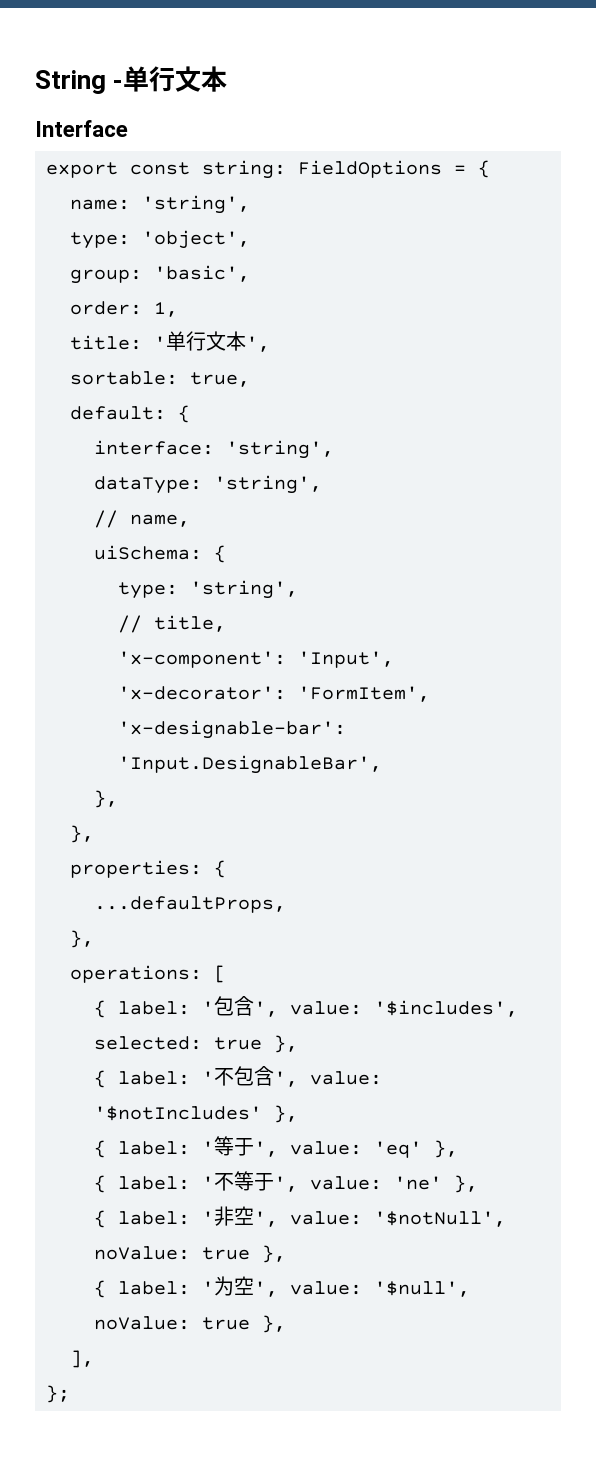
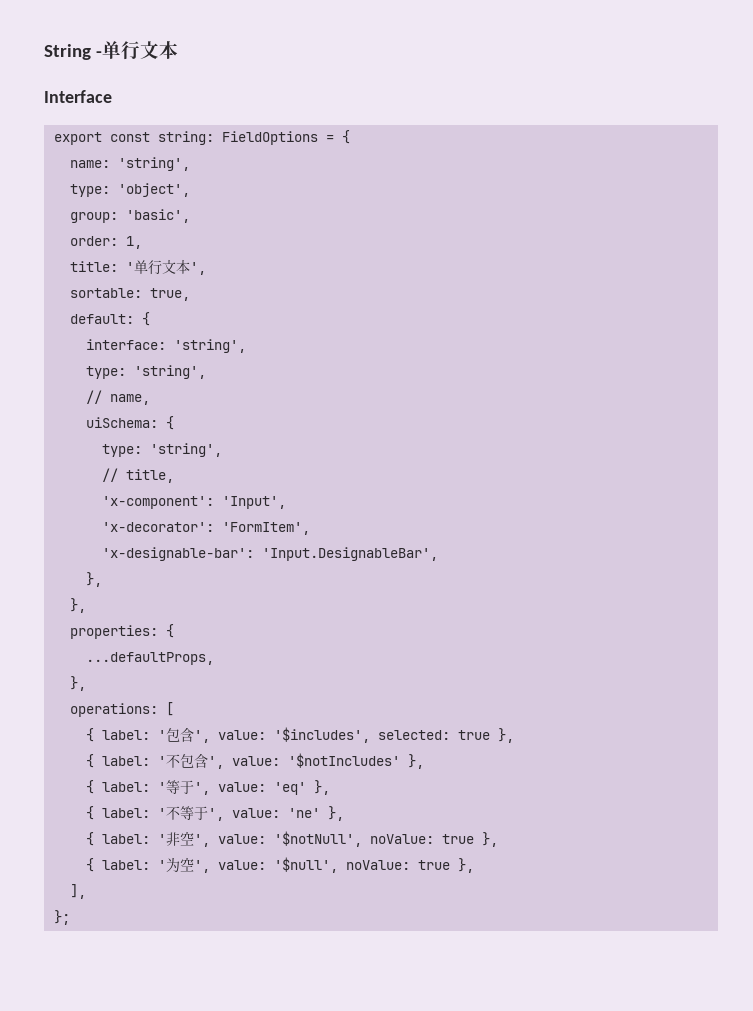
  interface: 'string',
- dataType: 'string',
+ type: 'string',

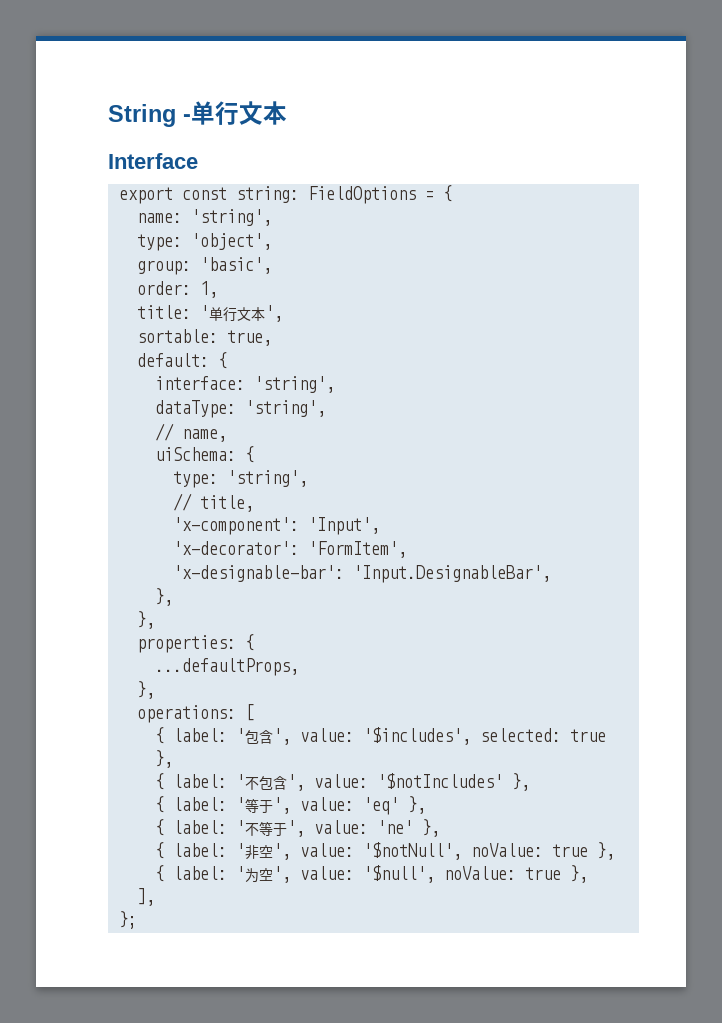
  interface: 'string',
- type: 'string',
+ dataType: 'string',

